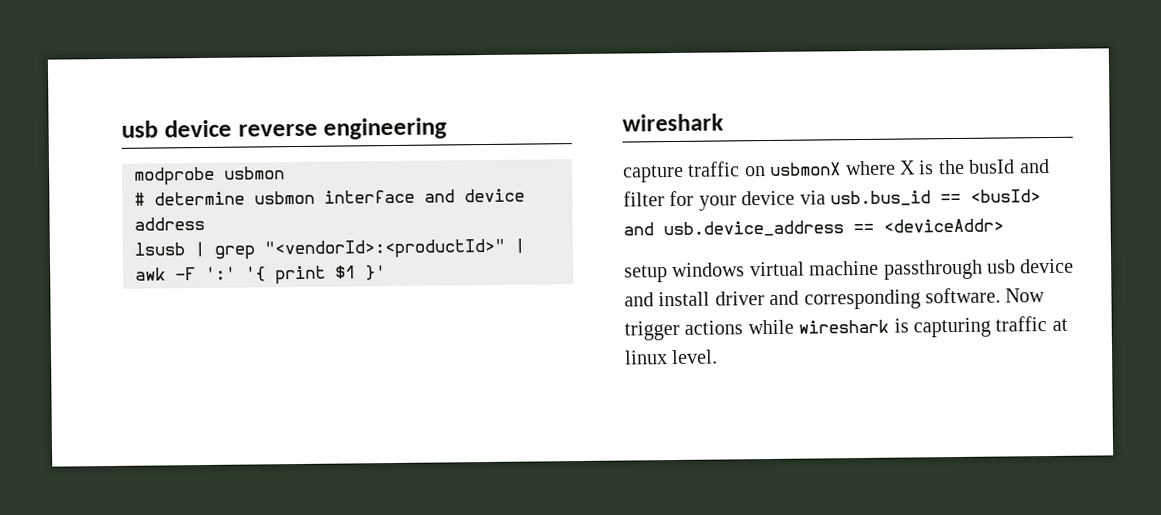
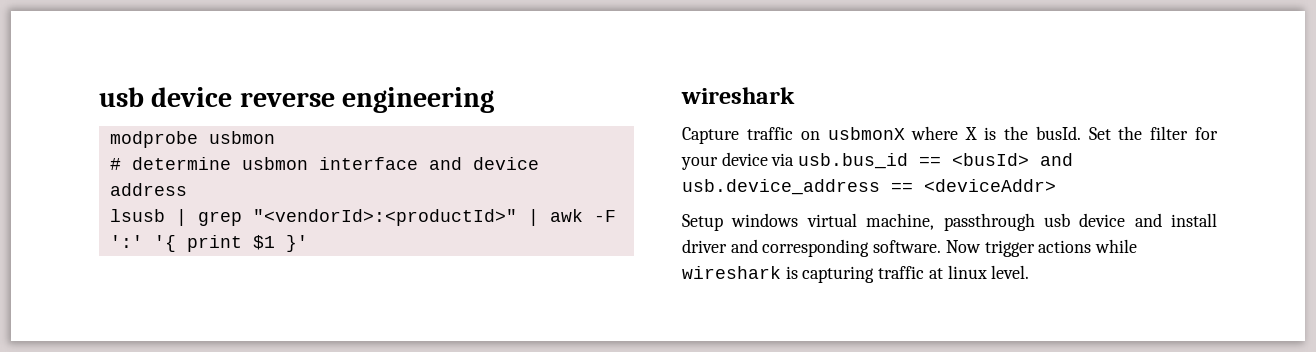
- capture traffic on usbmonX where X is the busId and filter for your device via usb.bus_id == <busId> and usb.device_address == <deviceAddr>
+ Capture traffic on usbmonX where X is the busId. Set the filter for your device via usb.bus_id == <busId> and usb.device_address == <deviceAddr>
- setup windows virtual machine passthrough usb device and install driver and corresponding software.
+ Setup windows virtual machine, passthrough usb device and install driver and corresponding software.

